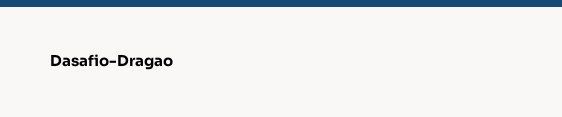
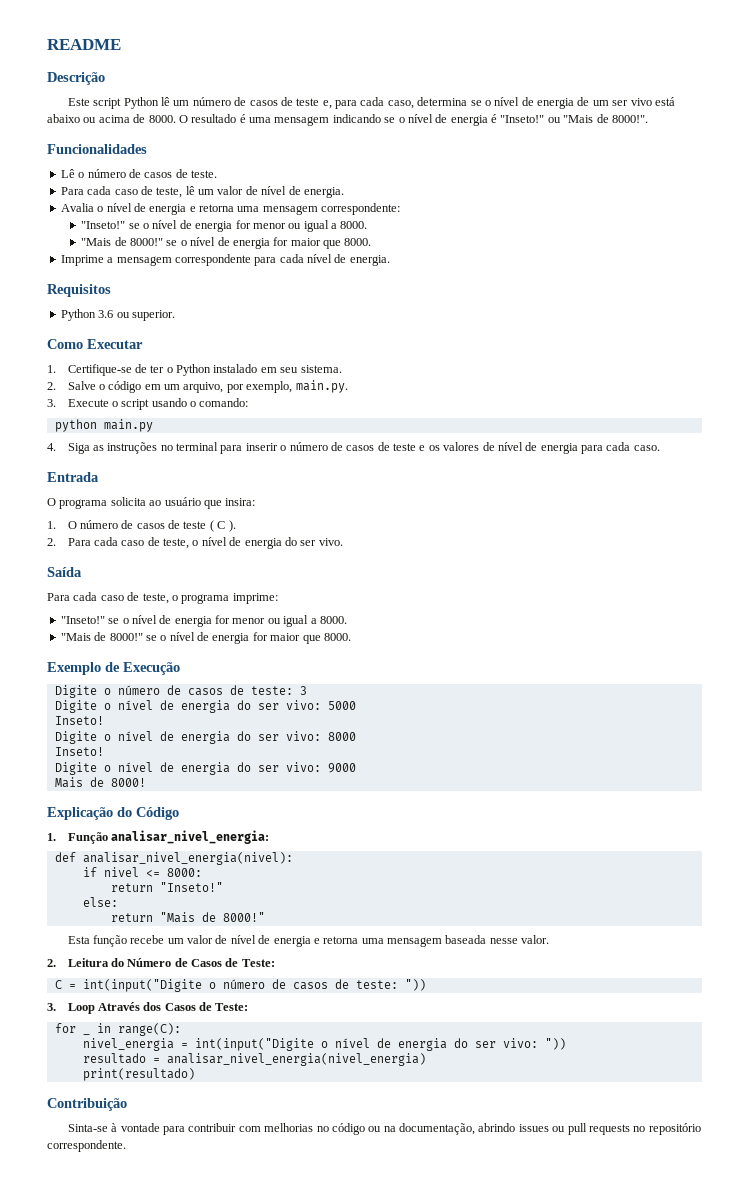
- Dasafio-Dragao
+ README
+ Descrição
+ Este script Python lê um número de casos de teste e, para cada caso, determina se o nível de energia de um ser vivo está abaixo ou acima de 8000. O resultado é uma mensagem indicando se o nível de energia é "Inseto!" ou "Mais de 8000!".
+ Funcionalidades
+ Lê o número de casos de teste.
+ Para cada caso de teste, lê um valor de nível de energia.
+ Avalia o nível de energia e retorna uma mensagem correspondente:
+ "Inseto!" se o nível de energia for menor ou igual a 8000.
+ "Mais de 8000!" se o nível de energia for maior que 8000.
+ Imprime a mensagem correspondente para cada nível de energia.
+ Requisitos
+ Python 3.6 ou superior.
+ Como Executar
+ 1. Certifique-se de ter o Python instalado em seu sistema.
+ 2. Salve o código em um arquivo, por exemplo, main.py.
+ 3. Execute o script usando o comando:
+ python main.py
+ 4. Siga as instruções no terminal para inserir o número de casos de teste e os valores de nível de energia para cada caso.
+ Entrada
+ O programa solicita ao usuário que insira:
+ 1. O número de casos de teste ( C ).
+ 2. Para cada caso de teste, o nível de energia do ser vivo.
+ Saída
+ Para cada caso de teste, o programa imprime:
+ "Inseto!" se o nível de energia for menor ou igual a 8000.
+ "Mais de 8000!" se o nível de energia for maior que 8000.
+ Exemplo de Execução
+ Digite o número de casos de teste: 3
+ Digite o nível de energia do ser vivo: 5000
+ Inseto!
+ Digite o nível de energia do ser vivo: 8000
+ Inseto!
+ Digite o nível de energia do ser vivo: 9000
+ Mais de 8000!
+ Explicação do Código
+ 1. Função analisar_nivel_energia:
+ def analisar_nivel_energia(nivel):
+ if nivel <= 8000:
+ return "Inseto!"
+ else:
+ return "Mais de 8000!"
+ Esta função recebe um valor de nível de energia e retorna uma mensagem baseada nesse valor.
+ 2. Leitura do Número de Casos de Teste:
+ C = int(input("Digite o número de casos de teste: "))
+ 3. Loop Através dos Casos de Teste:
+ for _ in range(C):
+ nivel_energia = int(input("Digite o nível de energia do ser vivo: "))
+ resultado = analisar_nivel_energia(nivel_energia)
+ print(resultado)
+ Contribuição
+ Sinta-se à vontade para contribuir com melhorias no código ou na documentação, abrindo issues ou pull requests no repositório correspondente.

